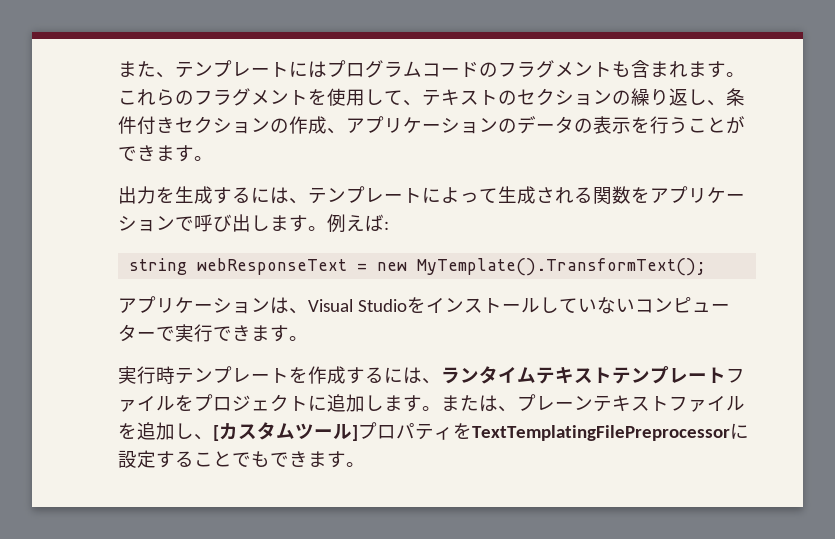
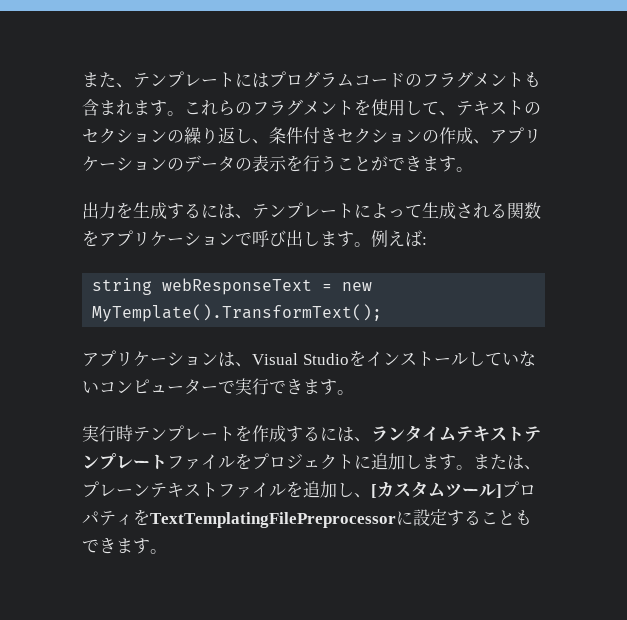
- または、プレーンテキストファイルを追加し、[カスタムツール]プロパティをTextTemplatingFilePreprocessorに設定することでもできます。
+ または、プレーンテキストファイルを追加し、[カスタムツール]プロパティをTextTemplatingFilePreprocessorに設定することもできます。

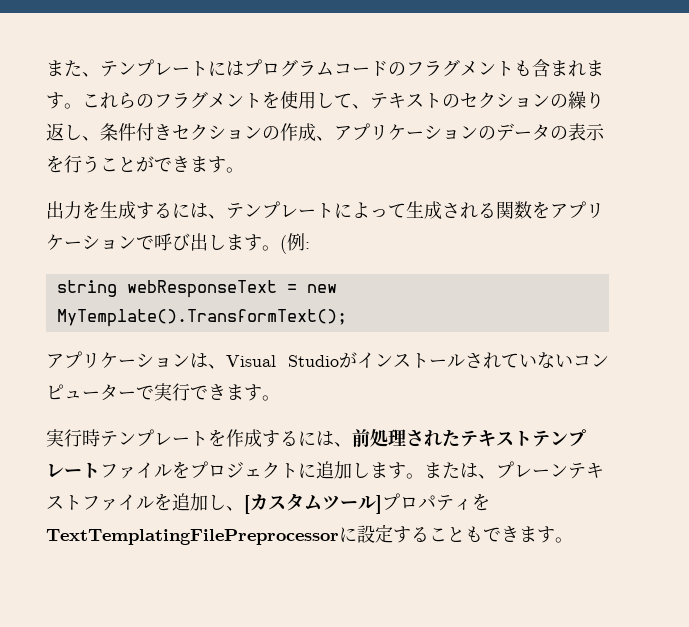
- 例えば:
+ (例:
- アプリケーションは、Visual Studioをインストールしていないコンピューターで実行できます。
+ アプリケーションは、Visual Studioがインストールされていないコンピューターで実行できます。
- 実行時テンプレートを作成するには、ランタイムテキストテンプレートファイルをプロジェクトに追加します。
+ 実行時テンプレートを作成するには、前処理されたテキストテンプレートファイルをプロジェクトに追加します。

